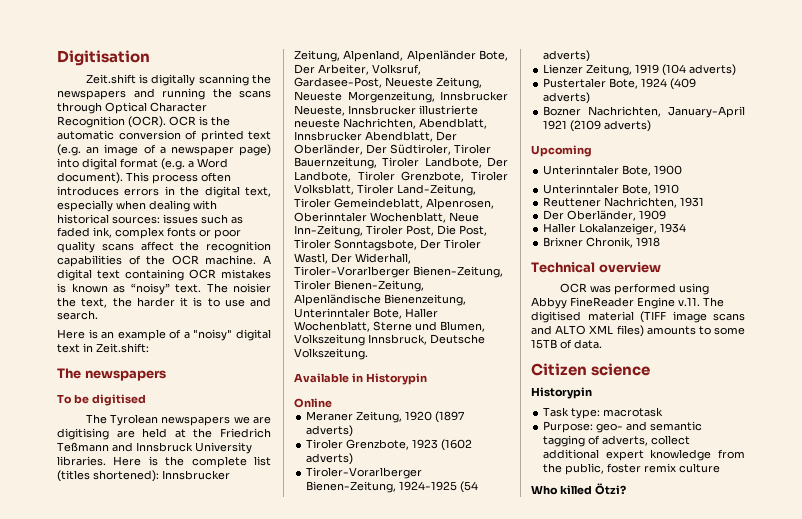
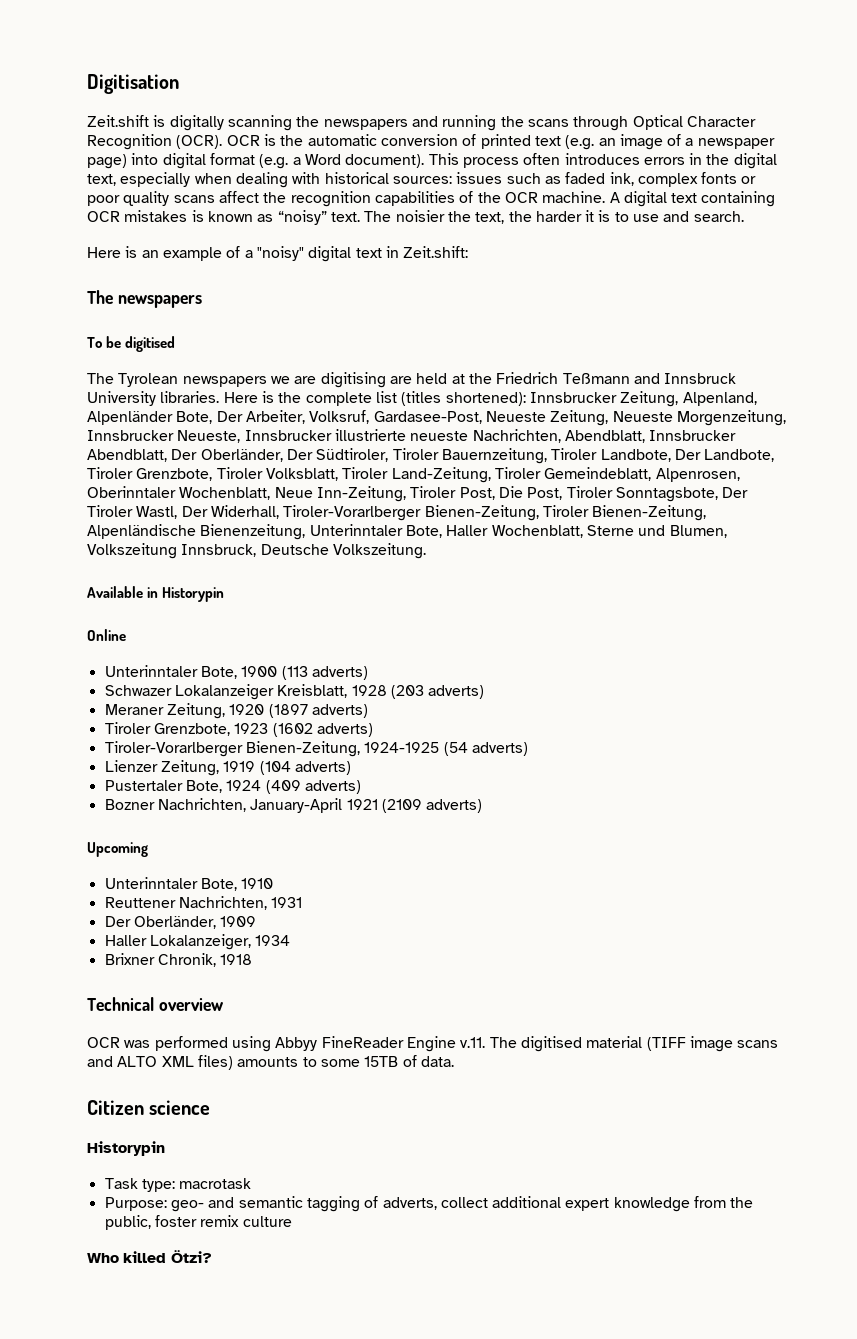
+ Unterinntaler Bote, 1900 (113 adverts)
+ Schwazer Lokalanzeiger Kreisblatt, 1928 (203 adverts)
- Unterinntaler Bote, 1900

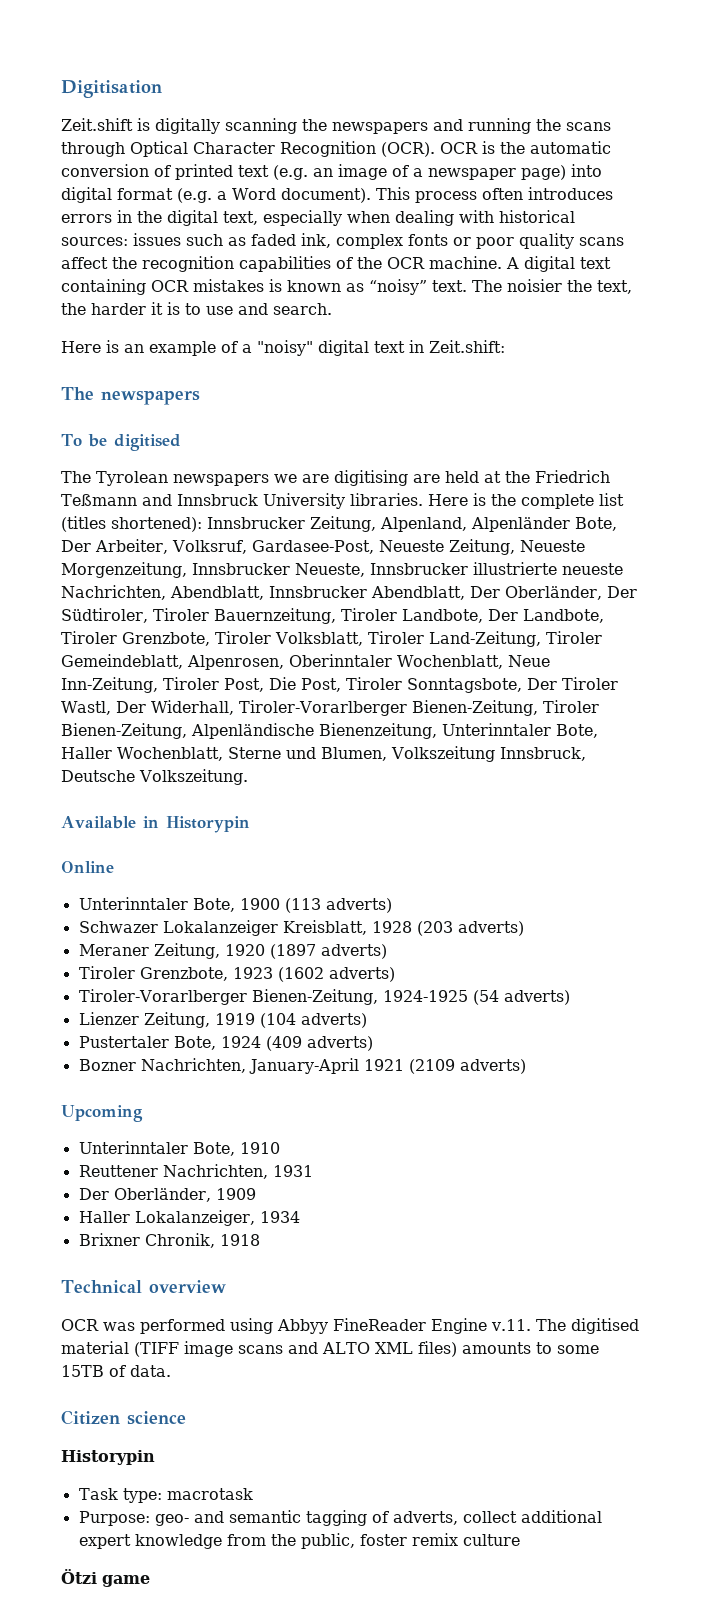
- Who killed Ötzi?
+ Ötzi game

